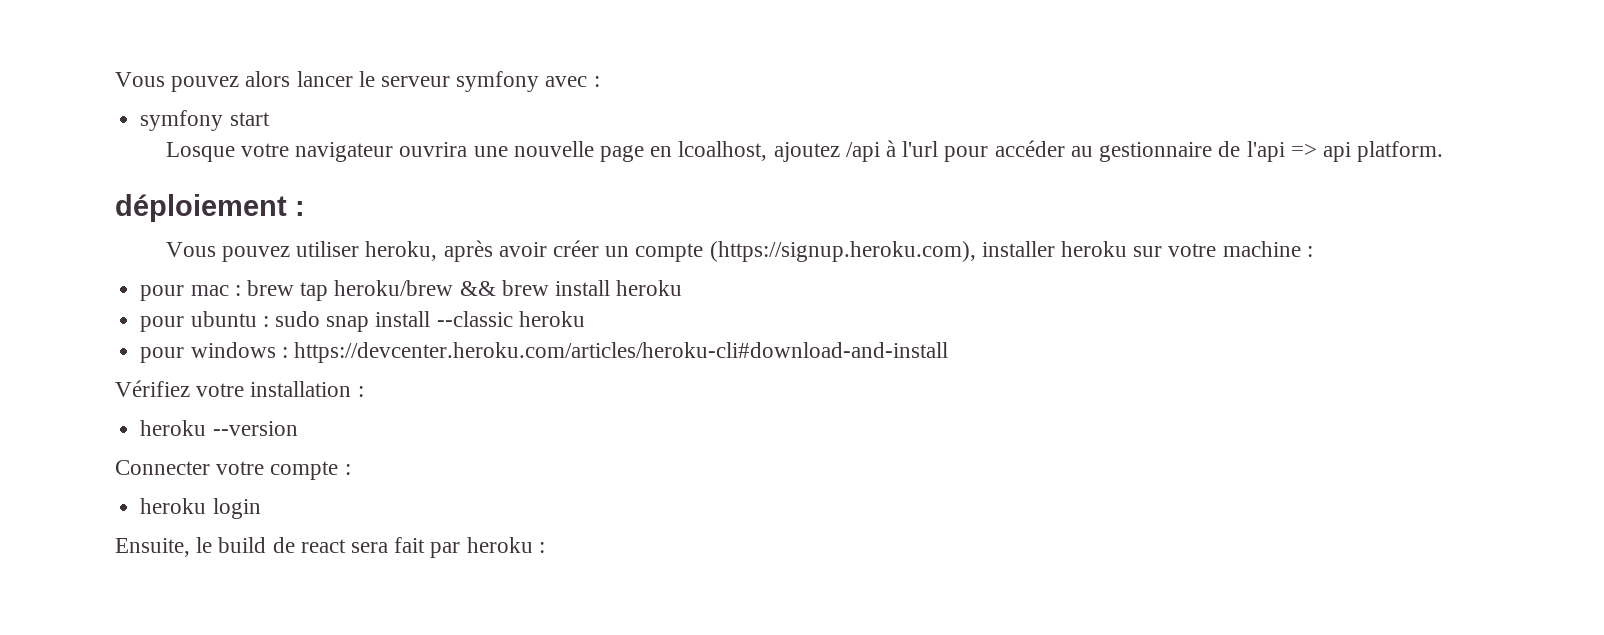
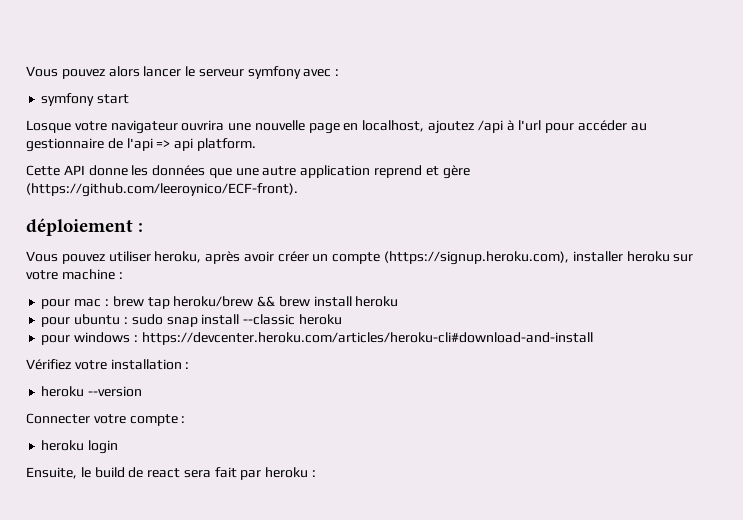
- Losque votre navigateur ouvrira une nouvelle page en lcoalhost, ajoutez /api à l'url pour accéder au gestionnaire de l'api => api platform.
+ Losque votre navigateur ouvrira une nouvelle page en localhost, ajoutez /api à l'url pour accéder au gestionnaire de l'api => api platform.
+ Cette API donne les données que une autre application reprend et gère (https://github.com/leeroynico/ECF-front).

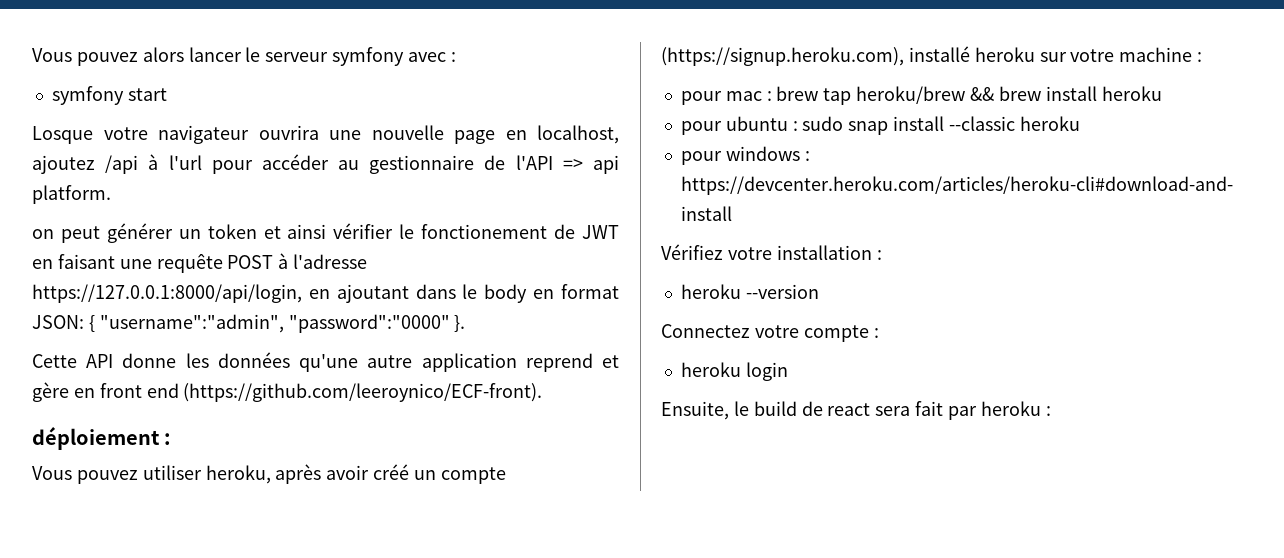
- Losque votre navigateur ouvrira une nouvelle page en localhost, ajoutez /api à l'url pour accéder au gestionnaire de l'api => api platform.
+ Losque votre navigateur ouvrira une nouvelle page en localhost, ajoutez /api à l'url pour accéder au gestionnaire de l'API => api platform.
+ on peut générer un token et ainsi vérifier le fonctionement de JWT en faisant une requête POST à l'adresse https://127.0.0.1:8000/api/login, en ajoutant dans le body en format JSON: { "username":"admin", "password":"0000" }.
- Cette API donne les données que une autre application reprend et gère (https://github.com/leeroynico/ECF-front).
+ Cette API donne les données qu'une autre application reprend et gère en front end (https://github.com/leeroynico/ECF-front).
- Vous pouvez utiliser heroku, après avoir créer un compte (https://signup.heroku.com), installer heroku sur votre machine :
+ Vous pouvez utiliser heroku, après avoir créé un compte (https://signup.heroku.com), installé heroku sur votre machine :
- Connecter votre compte :
+ Connectez votre compte :

